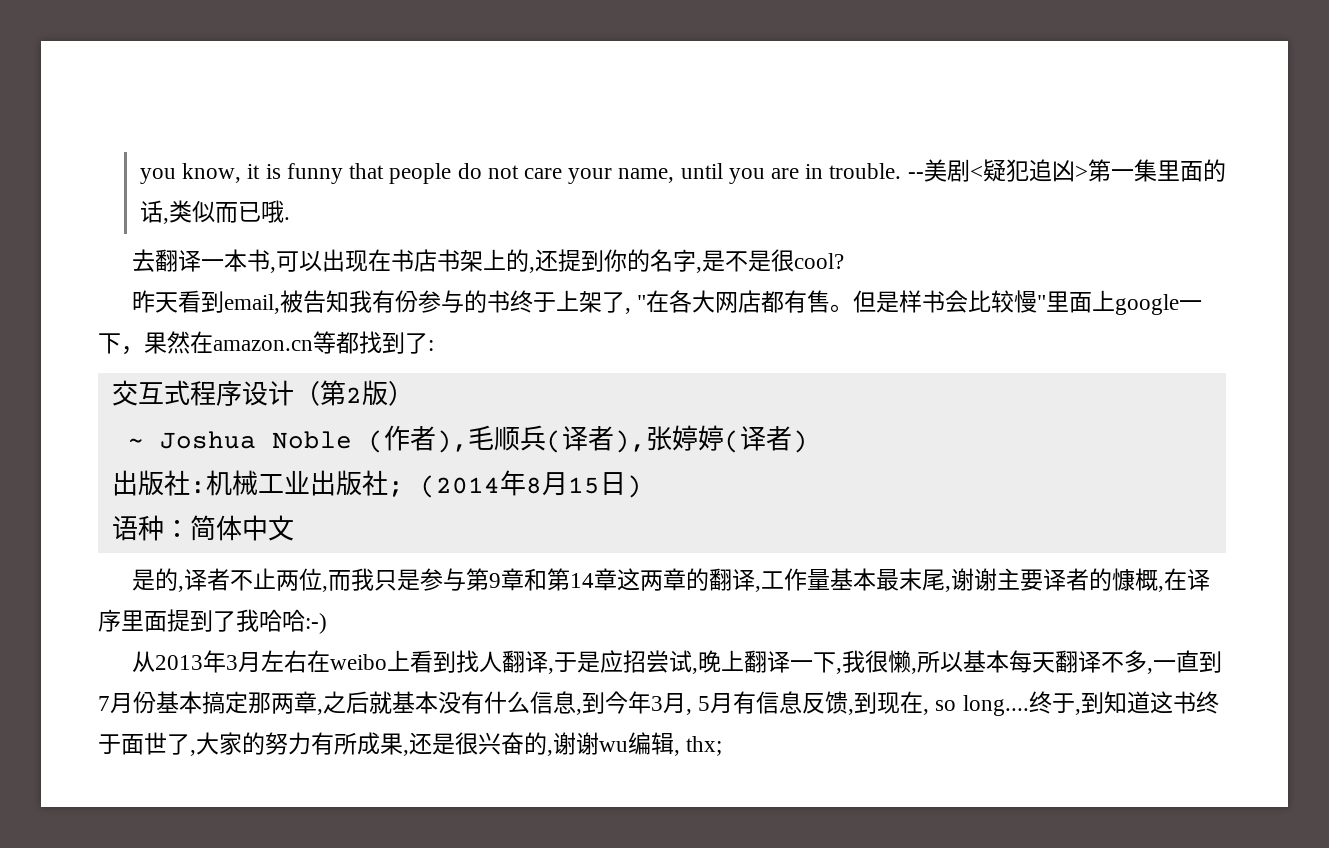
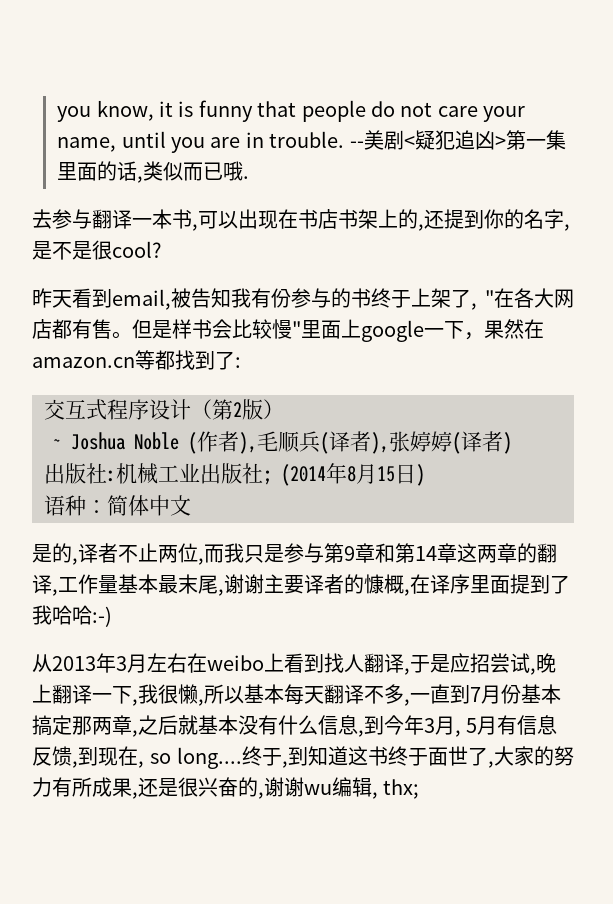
- 去翻译一本书,可以出现在书店书架上的,还提到你的名字,是不是很cool?
+ 去参与翻译一本书,可以出现在书店书架上的,还提到你的名字,是不是很cool?

